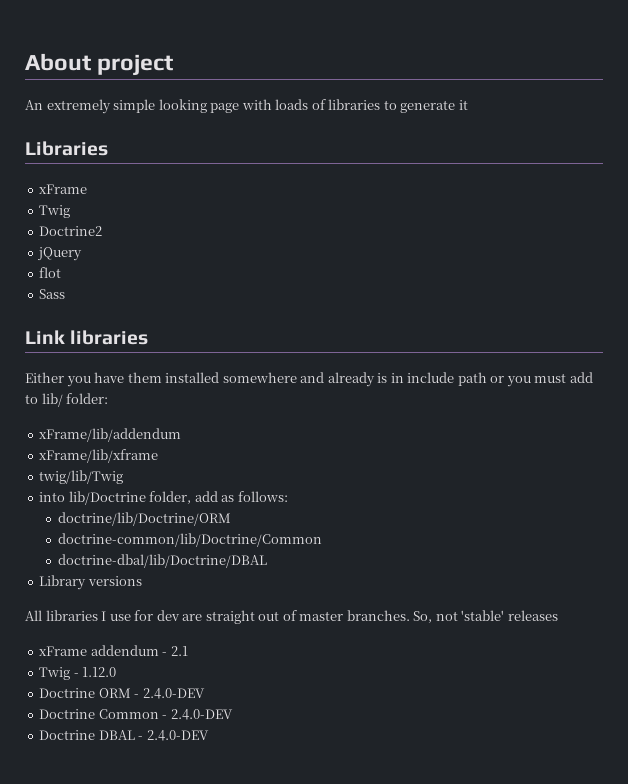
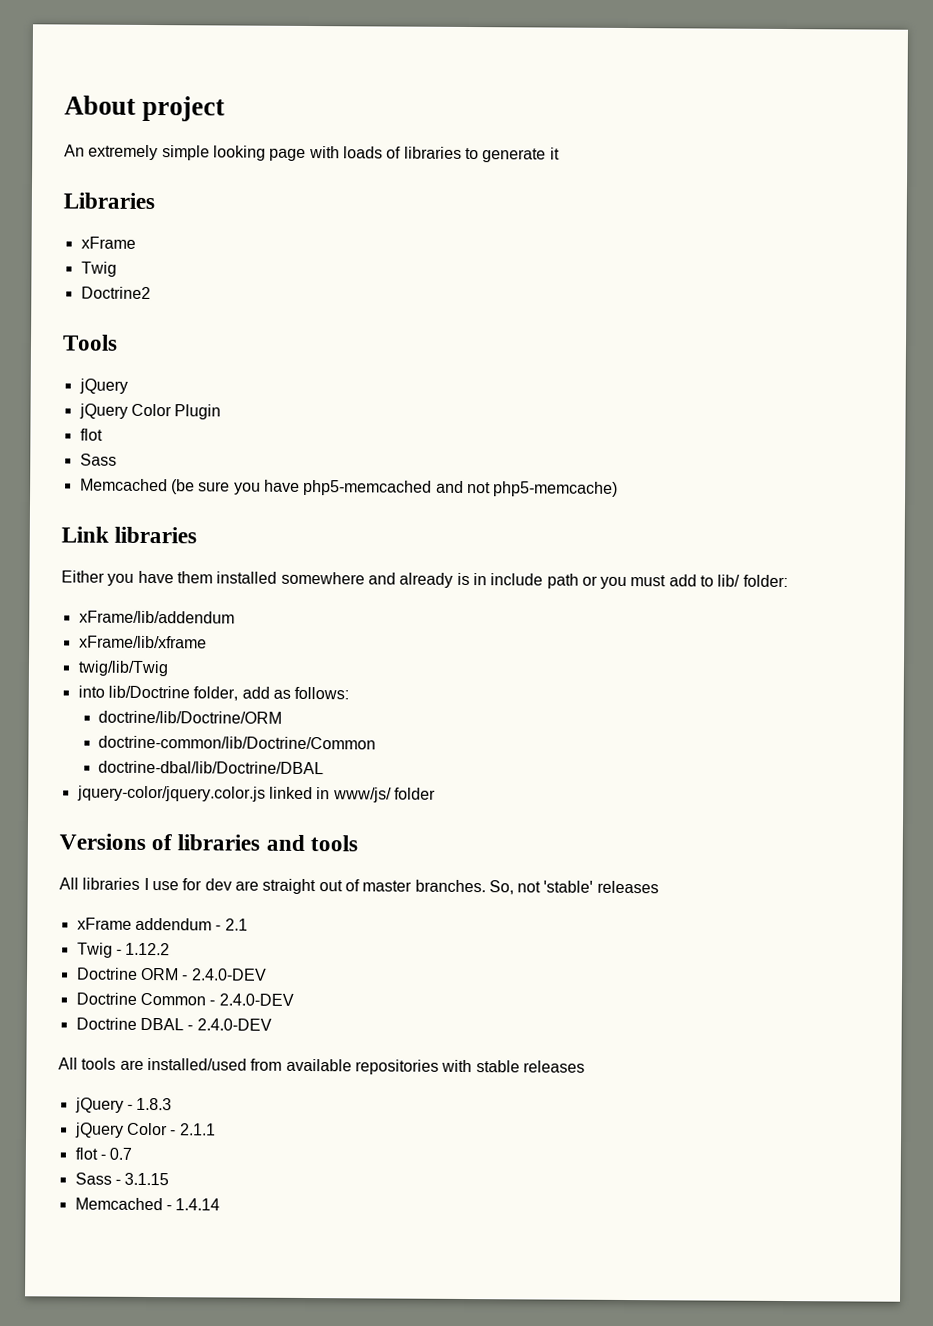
+ Tools
  jQuery
+ jQuery Color Plugin
+ Memcached (be sure you have php5-memcached and not php5-memcache)
- Library versions
+ jquery-color/jquery.color.js linked in www/js/ folder
+ Versions of libraries and tools
- Twig - 1.12.0
+ Twig - 1.12.2
+ All tools are installed/used from available repositories with stable releases
+ jQuery - 1.8.3
+ jQuery Color - 2.1.1
+ flot - 0.7
+ Sass - 3.1.15
+ Memcached - 1.4.14

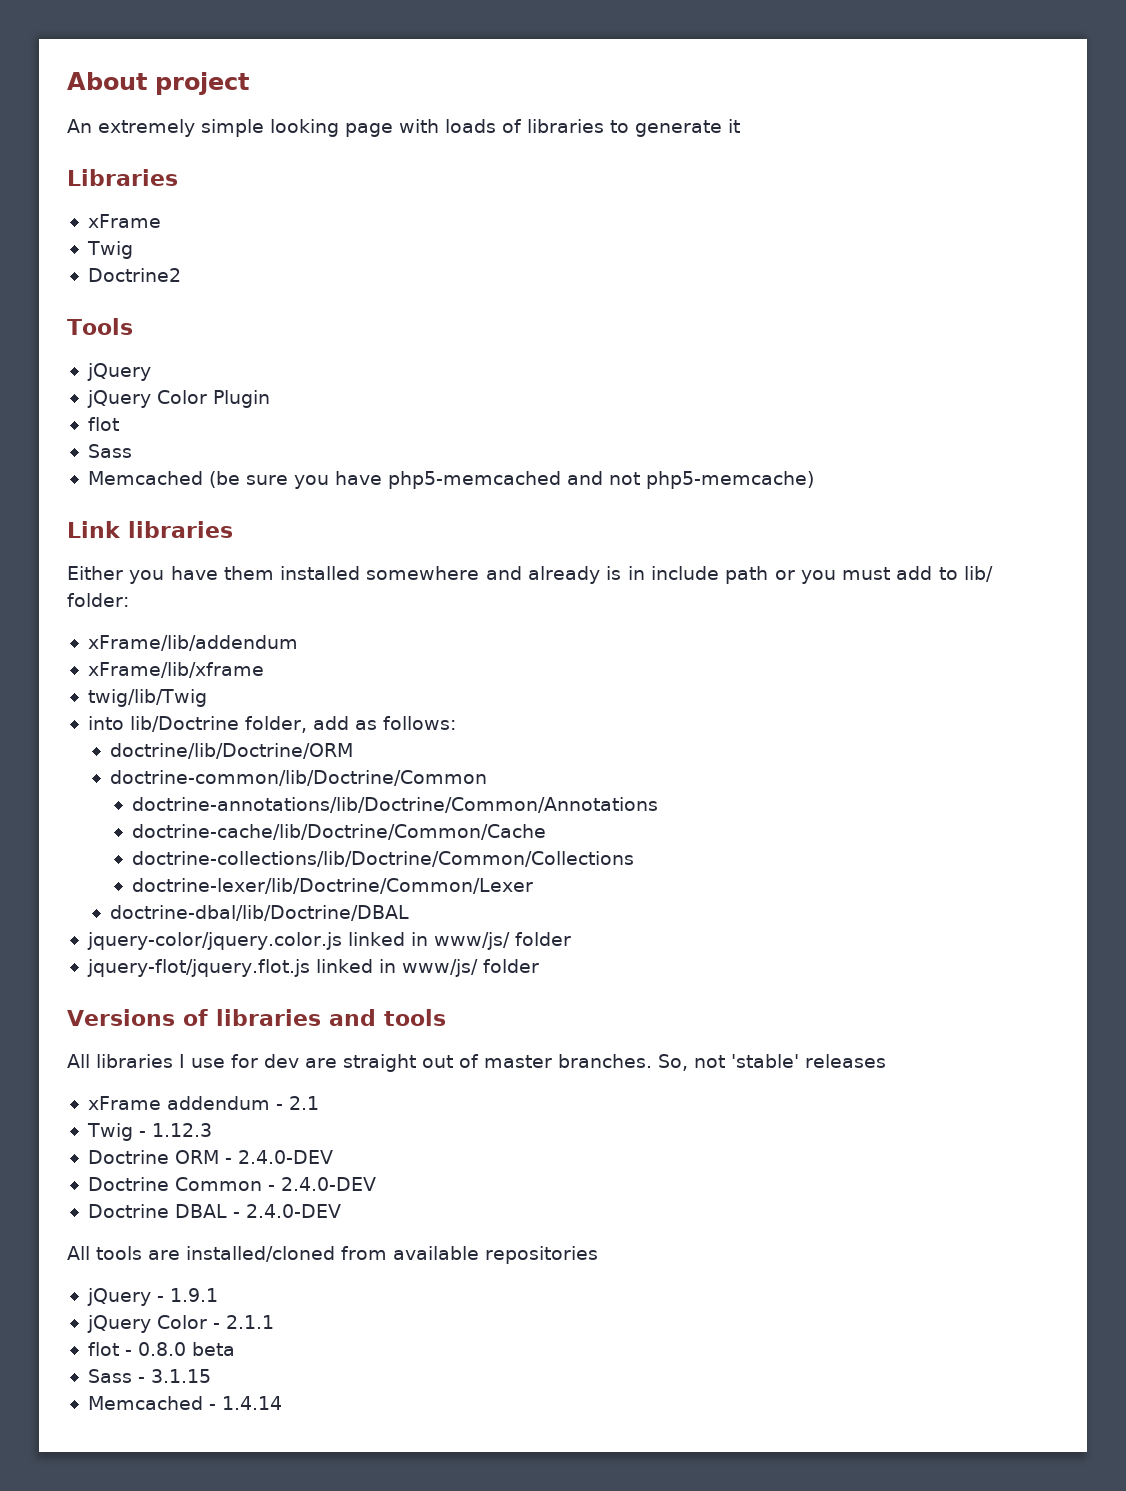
+ doctrine-annotations/lib/Doctrine/Common/Annotations
+ doctrine-cache/lib/Doctrine/Common/Cache
+ doctrine-collections/lib/Doctrine/Common/Collections
+ doctrine-lexer/lib/Doctrine/Common/Lexer
+ jquery-flot/jquery.flot.js linked in www/js/ folder
- Twig - 1.12.2
+ Twig - 1.12.3
- All tools are installed/used from available repositories with stable releases
+ All tools are installed/cloned from available repositories
- jQuery - 1.8.3
+ jQuery - 1.9.1
- flot - 0.7
+ flot - 0.8.0 beta

